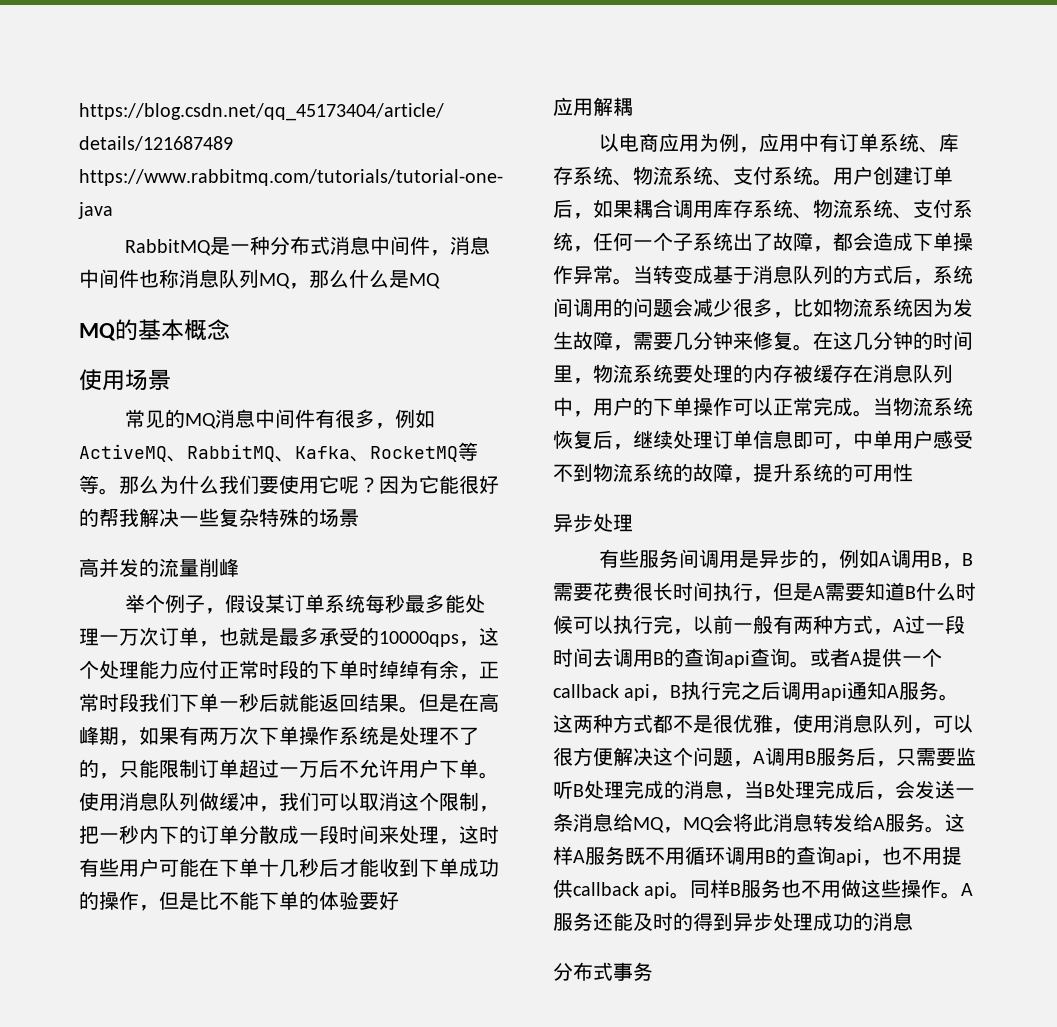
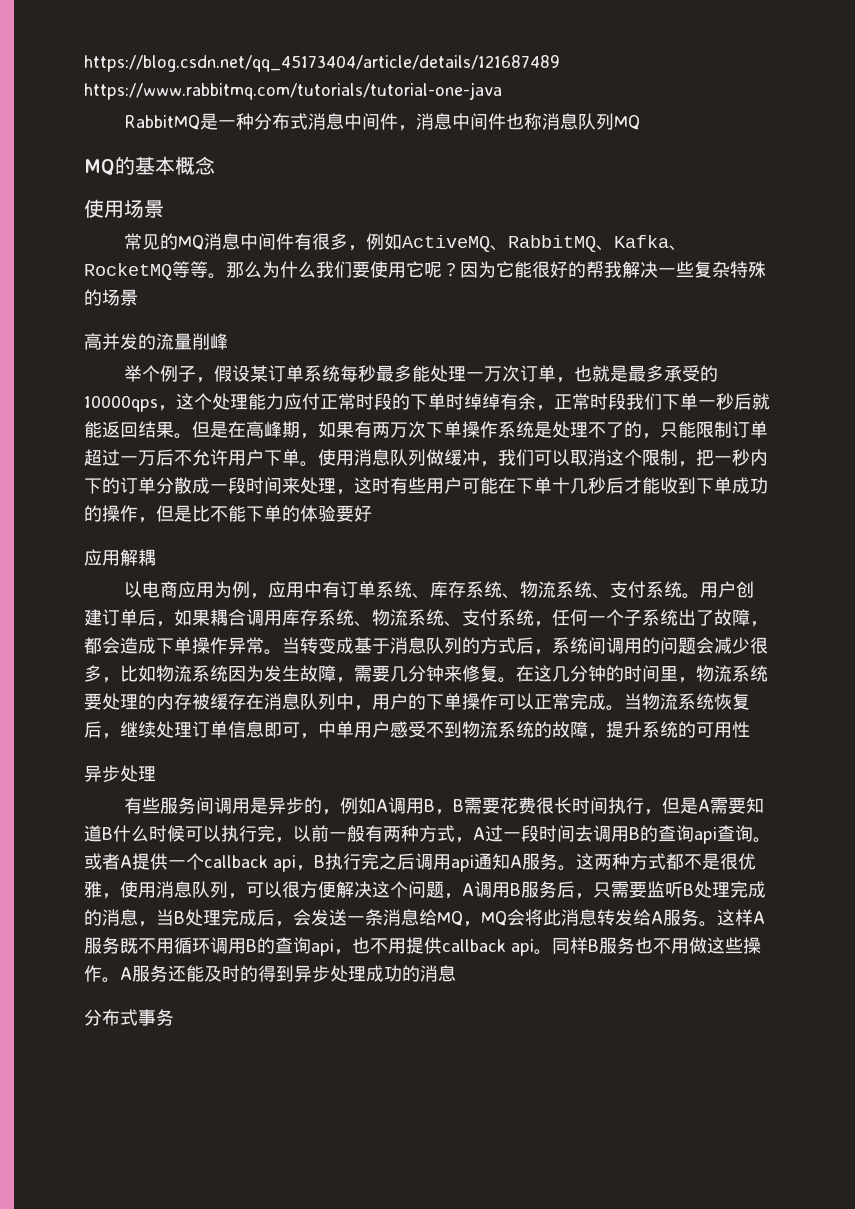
- RabbitMQ是一种分布式消息中间件，消息中间件也称消息队列MQ，那么什么是MQ
+ RabbitMQ是一种分布式消息中间件，消息中间件也称消息队列MQ

